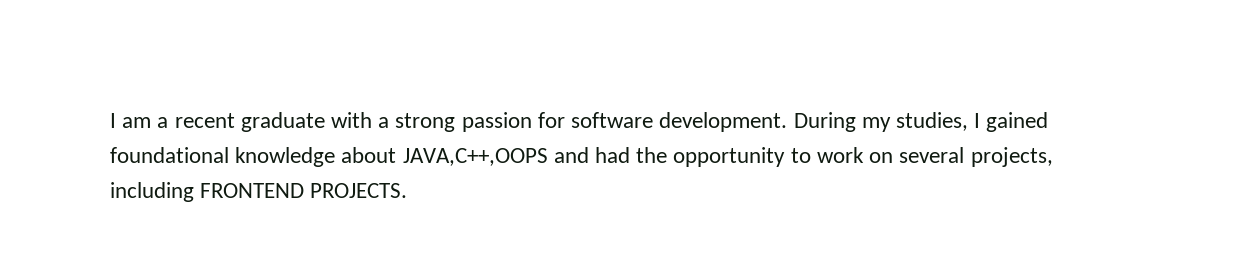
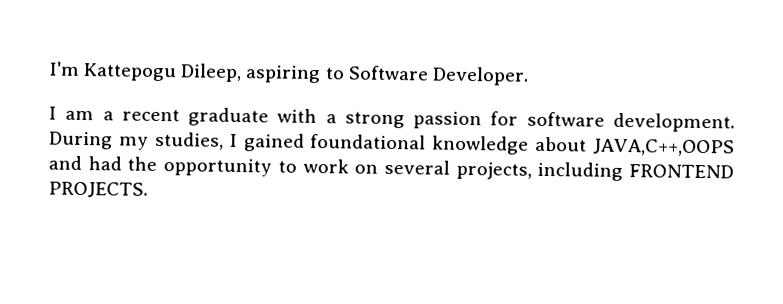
+ I'm Kattepogu Dileep, aspiring to Software Developer.

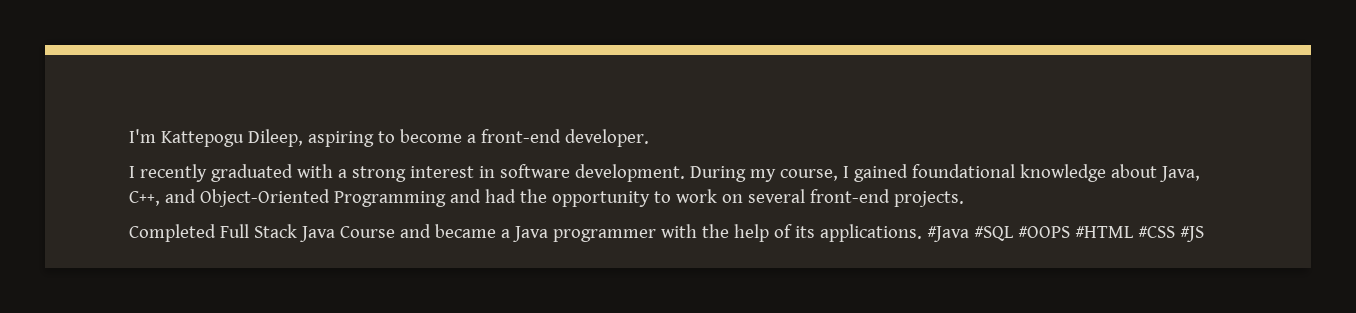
- I'm Kattepogu Dileep, aspiring to Software Developer.
- I am a recent graduate with a strong passion for software development.
+ I'm Kattepogu Dileep, aspiring to become a front-end developer.
+ I recently graduated with a strong interest in software development.
- During my studies, I gained foundational knowledge about JAVA,C++,OOPS and had the opportunity to work on several projects, including FRONTEND PROJECTS.
+ During my course, I gained foundational knowledge about Java, C++, and Object-Oriented Programming and had the opportunity to work on several front-end projects.
+ Completed Full Stack Java Course and became a Java programmer with the help of its applications. #Java #SQL #OOPS #HTML #CSS #JS

